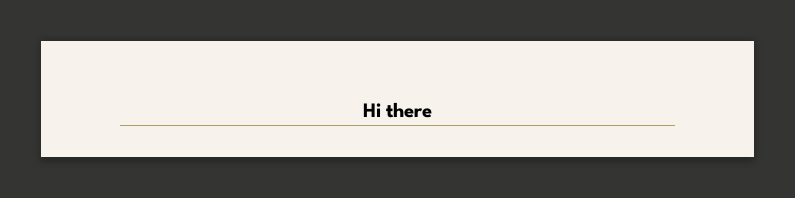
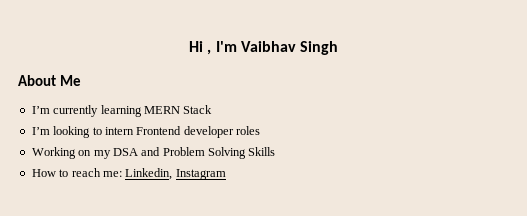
- Hi there
+ Hi , I'm Vaibhav Singh
+ About Me
+ I’m currently learning MERN Stack
+ I’m looking to intern Frontend developer roles
+ Working on my DSA and Problem Solving Skills
+ How to reach me: Linkedin, Instagram

